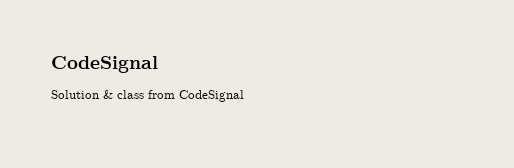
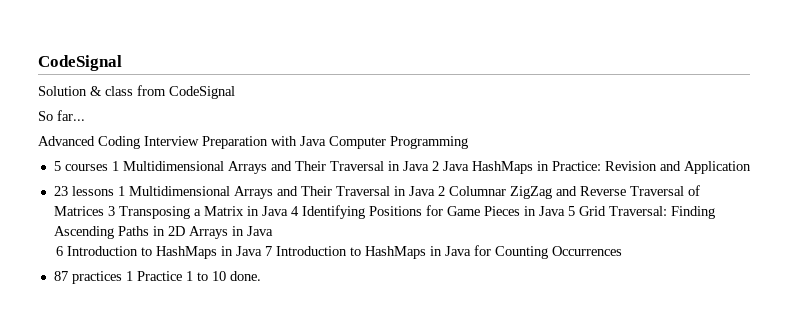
+ So far...
+ Advanced Coding Interview Preparation with Java Computer Programming
+ 5 courses 1 Multidimensional Arrays and Their Traversal in Java 2 Java HashMaps in Practice: Revision and Application
+ 23 lessons 1 Multidimensional Arrays and Their Traversal in Java 2 Columnar ZigZag and Reverse Traversal of Matrices 3 Transposing a Matrix in Java 4 Identifying Positions for Game Pieces in Java 5 Grid Traversal: Finding Ascending Paths in 2D Arrays in Java
+ 6 Introduction to HashMaps in Java 7 Introduction to HashMaps in Java for Counting Occurrences
+ 87 practices 1 Practice 1 to 10 done.

